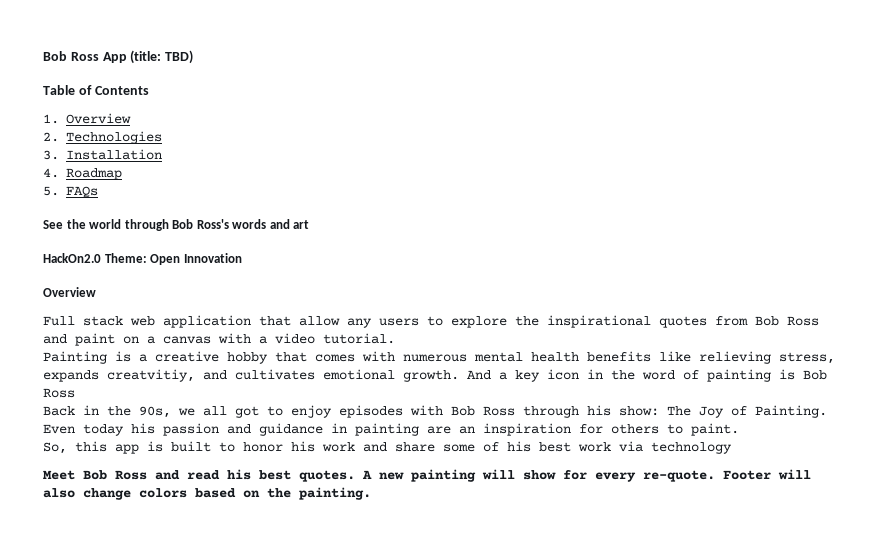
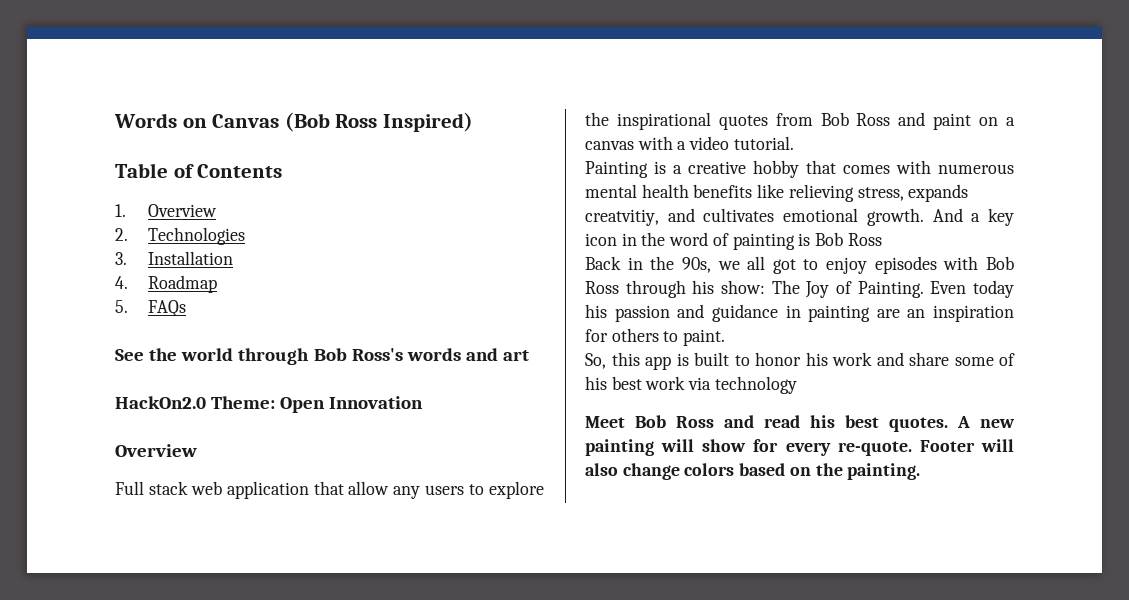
- Bob Ross App (title: TBD)
+ Words on Canvas (Bob Ross Inspired)

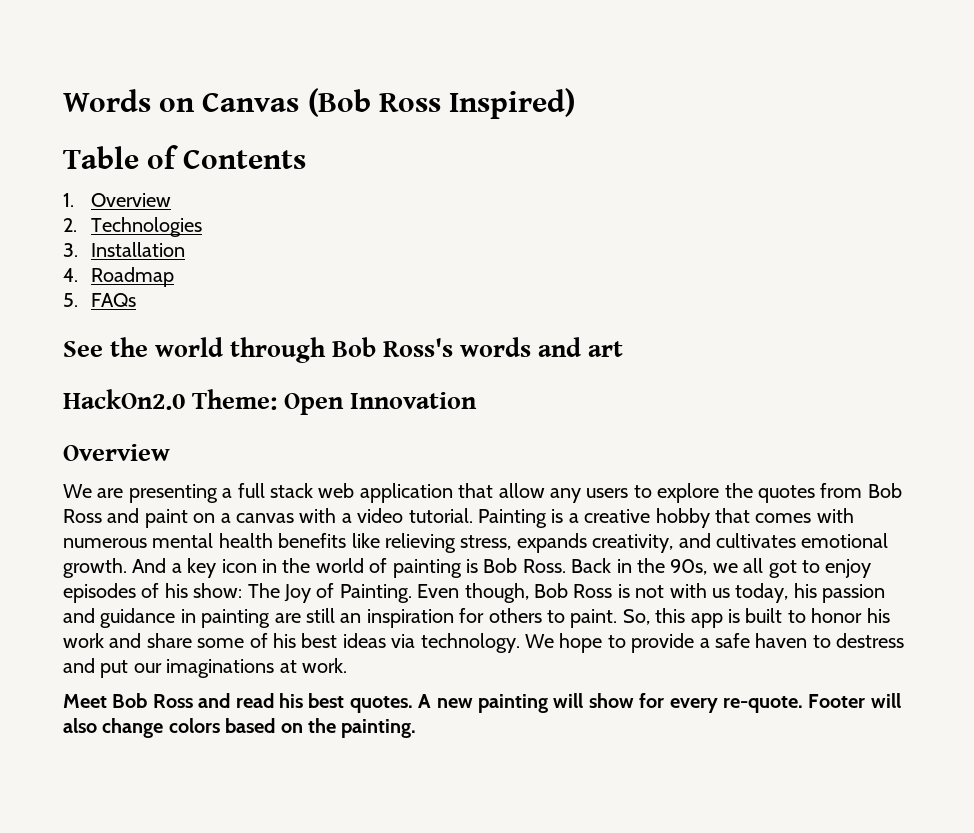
- Full stack web application that allow any users to explore the inspirational quotes from Bob Ross and paint on a canvas with a video tutorial.
- Painting is a creative hobby that comes with numerous mental health benefits like relieving stress, expands creatvitiy, and cultivates emotional growth.
+ We are presenting a full stack web application that allow any users to explore the quotes from Bob Ross and paint on a canvas with a video tutorial. Painting is a creative hobby that comes with numerous mental health benefits like relieving stress, expands creativity, and cultivates emotional growth.
- And a key icon in the word of painting is Bob Ross
- Back in the 90s, we all got to enjoy episodes with Bob Ross through his show: The Joy of Painting.
+ And a key icon in the world of painting is Bob Ross. Back in the 90s, we all got to enjoy episodes of his show: The Joy of Painting.
- Even today his passion and guidance in painting are an inspiration for others to paint.
- So, this app is built to honor his work and share some of his best work via technology
+ Even though, Bob Ross is not with us today, his passion and guidance in painting are still an inspiration for others to paint. So, this app is built to honor his work and share some of his best ideas via technology. We hope to provide a safe haven to destress and put our imaginations at work.

